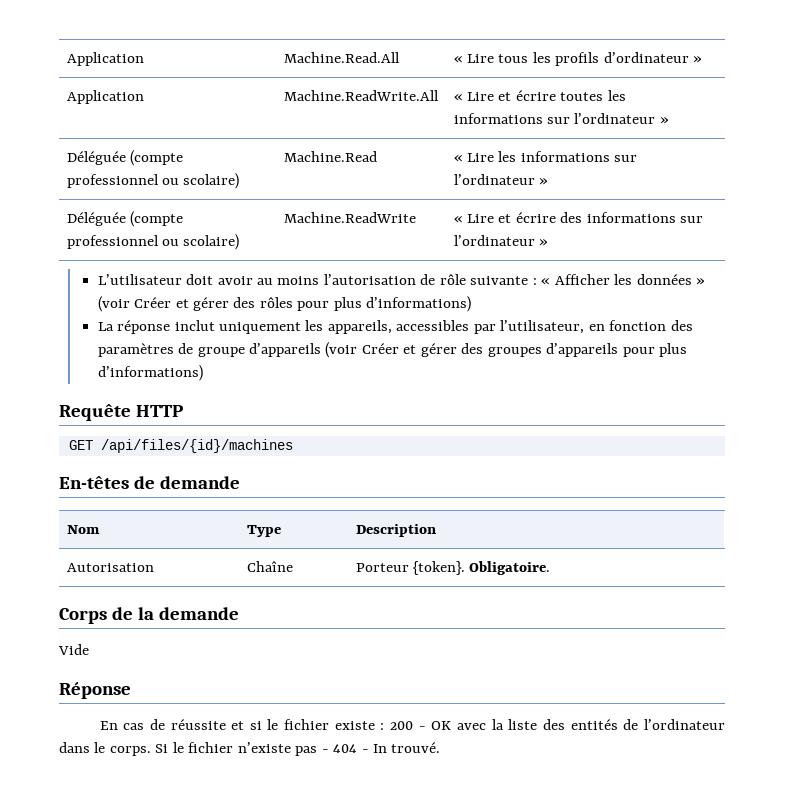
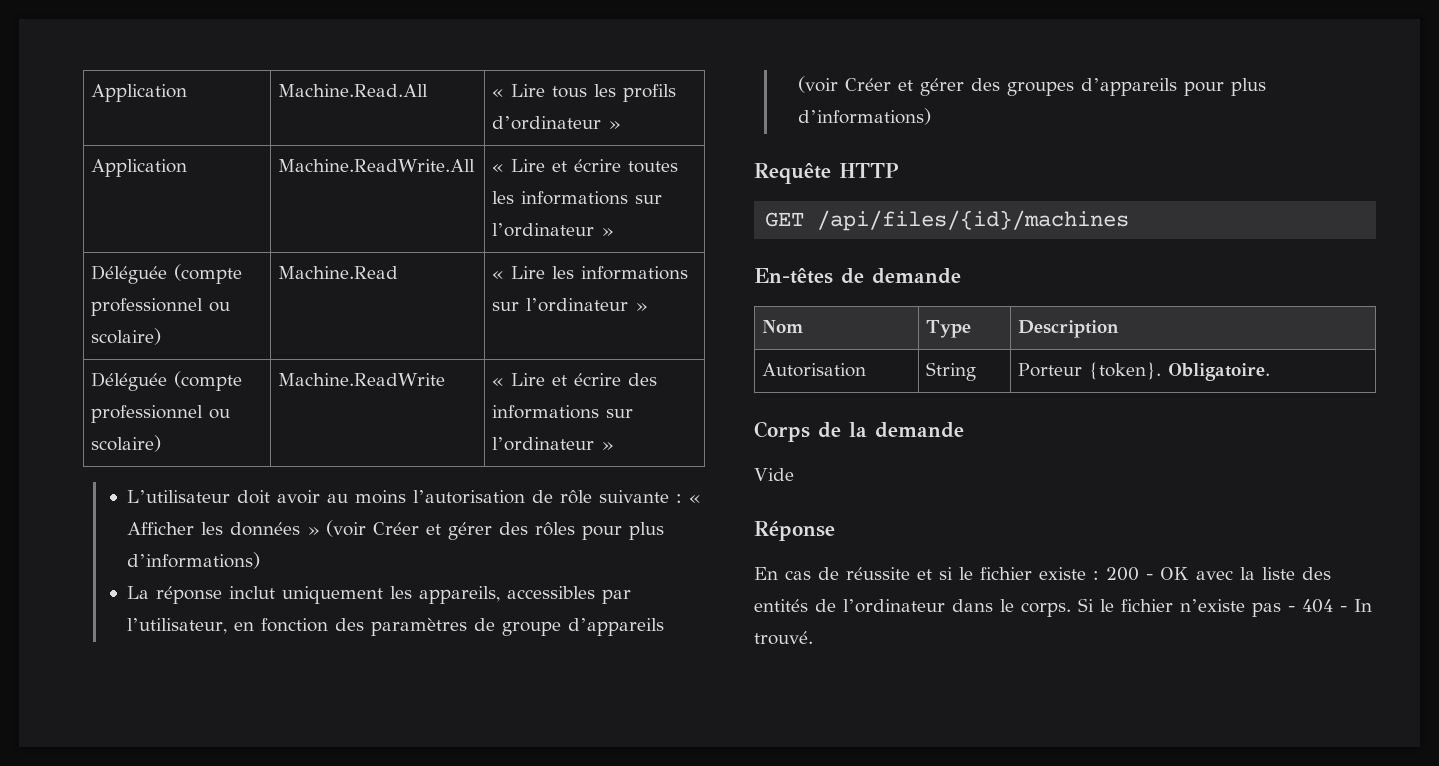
- Autorisation | Chaîne | Porteur {token}. Obligatoire.
+ Autorisation | String | Porteur {token}. Obligatoire.

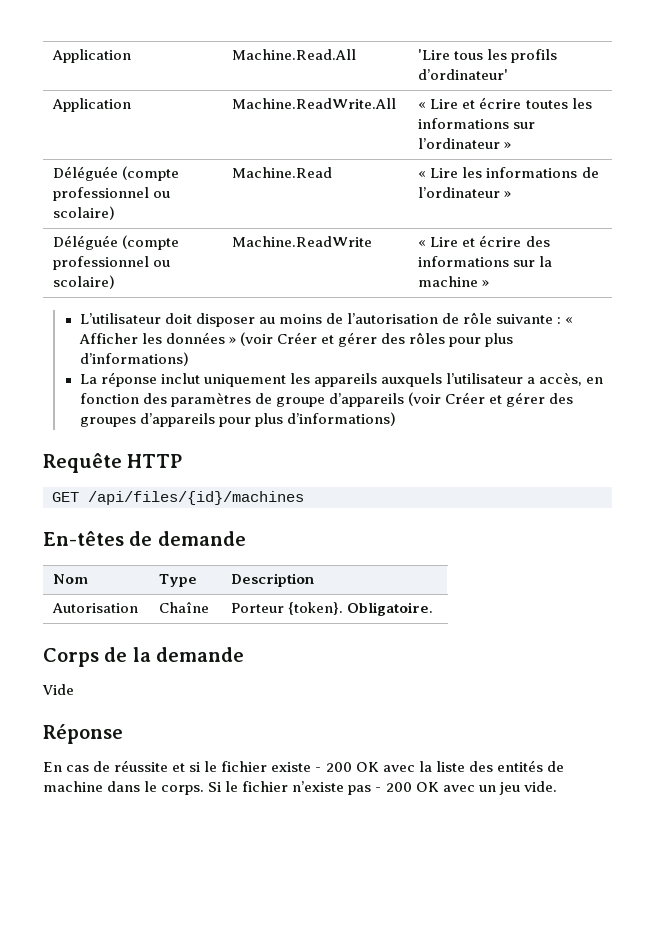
- Application | Machine.Read.All | « Lire tous les profils d’ordinateur »
+ Application | Machine.Read.All | 'Lire tous les profils d’ordinateur'
- Déléguée (compte professionnel ou scolaire) | Machine.Read | « Lire les informations sur l’ordinateur »
+ Déléguée (compte professionnel ou scolaire) | Machine.Read | « Lire les informations de l’ordinateur »
- Déléguée (compte professionnel ou scolaire) | Machine.ReadWrite | « Lire et écrire des informations sur l’ordinateur »
+ Déléguée (compte professionnel ou scolaire) | Machine.ReadWrite | « Lire et écrire des informations sur la machine »
- L’utilisateur doit avoir au moins l’autorisation de rôle suivante : « Afficher les données » (voir Créer et gérer des rôles pour plus d’informations)
+ L’utilisateur doit disposer au moins de l’autorisation de rôle suivante : « Afficher les données » (voir Créer et gérer des rôles pour plus d’informations)
- La réponse inclut uniquement les appareils, accessibles par l’utilisateur, en fonction des paramètres de groupe d’appareils (voir Créer et gérer des groupes d’appareils pour plus d’informations)
+ La réponse inclut uniquement les appareils auxquels l’utilisateur a accès, en fonction des paramètres de groupe d’appareils (voir Créer et gérer des groupes d’appareils pour plus d’informations)
- Autorisation | String | Porteur {token}. Obligatoire.
+ Autorisation | Chaîne | Porteur {token}. Obligatoire.
- En cas de réussite et si le fichier existe : 200 - OK avec la liste des entités de l’ordinateur dans le corps.
+ En cas de réussite et si le fichier existe - 200 OK avec la liste des entités de machine dans le corps.
- Si le fichier n’existe pas - 404 - In trouvé.
+ Si le fichier n’existe pas - 200 OK avec un jeu vide.

